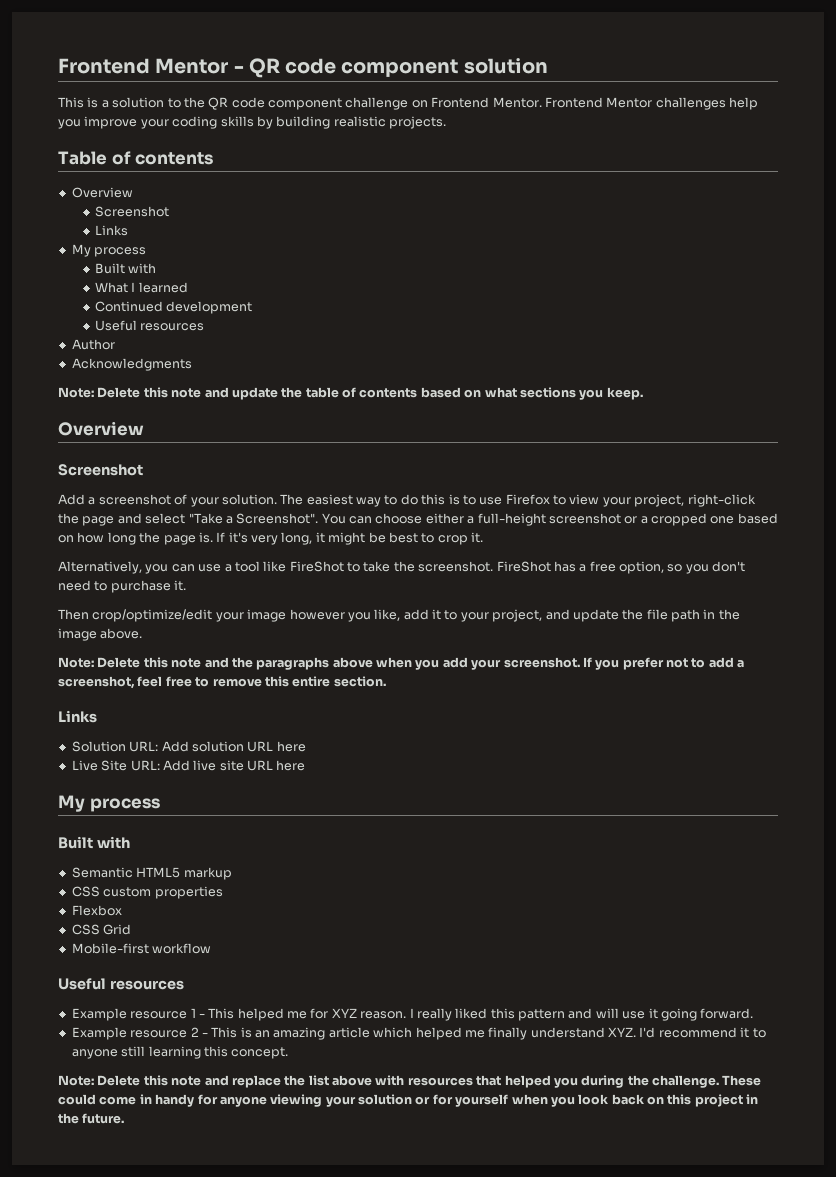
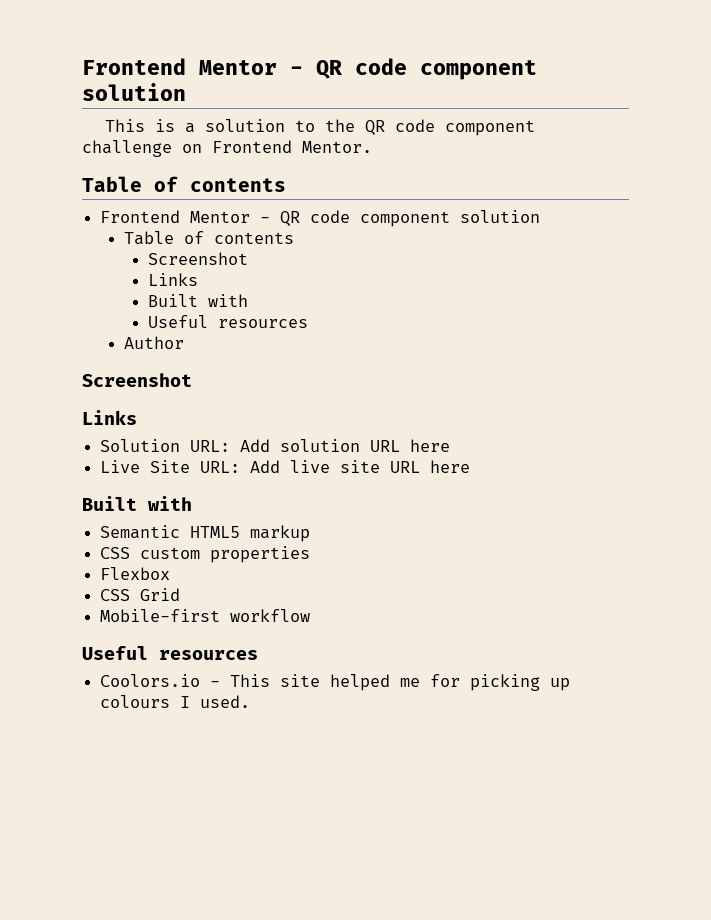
- This is a solution to the QR code component challenge on Frontend Mentor. Frontend Mentor challenges help you improve your coding skills by building realistic projects.
+ This is a solution to the QR code component challenge on Frontend Mentor.
  Table of contents
- Overview
+ Frontend Mentor - QR code component solution
+ Table of contents
  Screenshot
  Links
- My process
  Built with
- What I learned
- Continued development
  Useful resources
  Author
- Acknowledgments
- Note: Delete this note and update the table of contents based on what sections you keep.
- Overview
  Screenshot
- Add a screenshot of your solution. The easiest way to do this is to use Firefox to view your project, right-click the page and select "Take a Screenshot". You can choose either a full-height screenshot or a cropped one based on how long the page is. If it's very long, it might be best to crop it.
- Alternatively, you can use a tool like FireShot to take the screenshot. FireShot has a free option, so you don't need to purchase it.
- Then crop/optimize/edit your image however you like, add it to your project, and update the file path in the image above.
- Note: Delete this note and the paragraphs above when you add your screenshot. If you prefer not to add a screenshot, feel free to remove this entire section.
  Live Site URL: Add live site URL here
- My process
- Example resource 1 - This helped me for XYZ reason. I really liked this pattern and will use it going forward.
- Example resource 2 - This is an amazing article which helped me finally understand XYZ. I'd recommend it to anyone still learning this concept.
- Note: Delete this note and replace the list above with resources that helped you during the challenge. These could come in handy for anyone viewing your solution or for yourself when you look back on this project in the future.
+ Coolors.io - This site helped me for picking up colours I used.

